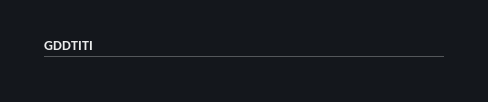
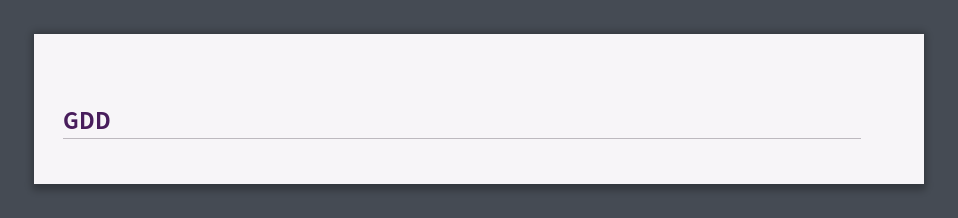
- GDDTITI
+ GDD

